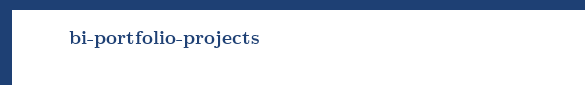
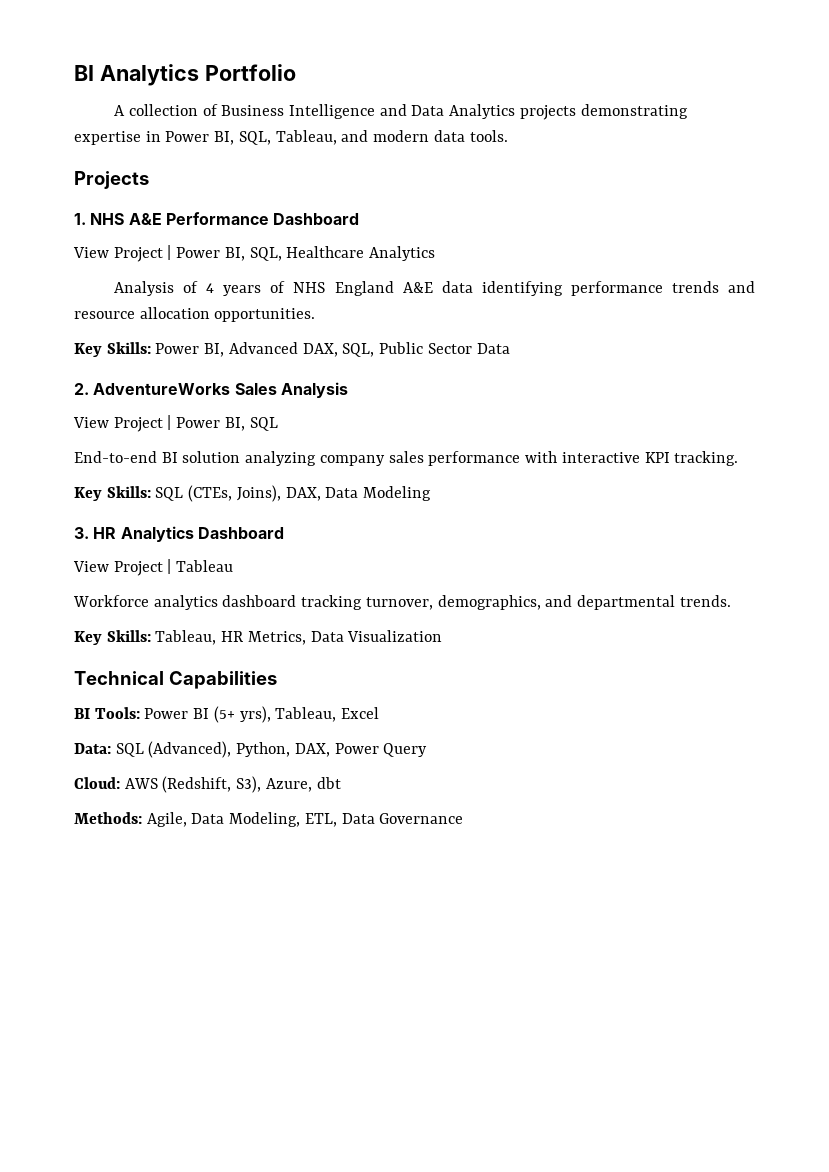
- bi-portfolio-projects
+ BI Analytics Portfolio
+ A collection of Business Intelligence and Data Analytics projects demonstrating expertise in Power BI, SQL, Tableau, and modern data tools.
+ Projects
+ 1. NHS A&E Performance Dashboard
+ View Project | Power BI, SQL, Healthcare Analytics
+ Analysis of 4 years of NHS England A&E data identifying performance trends and resource allocation opportunities.
+ Key Skills: Power BI, Advanced DAX, SQL, Public Sector Data
+ 2. AdventureWorks Sales Analysis
+ View Project | Power BI, SQL
+ End-to-end BI solution analyzing company sales performance with interactive KPI tracking.
+ Key Skills: SQL (CTEs, Joins), DAX, Data Modeling
+ 3. HR Analytics Dashboard
+ View Project | Tableau
+ Workforce analytics dashboard tracking turnover, demographics, and departmental trends.
+ Key Skills: Tableau, HR Metrics, Data Visualization
+ Technical Capabilities
+ BI Tools: Power BI (5+ yrs), Tableau, Excel
+ Data: SQL (Advanced), Python, DAX, Power Query
+ Cloud: AWS (Redshift, S3), Azure, dbt
+ Methods: Agile, Data Modeling, ETL, Data Governance

